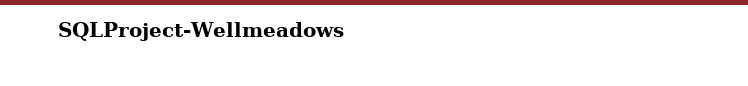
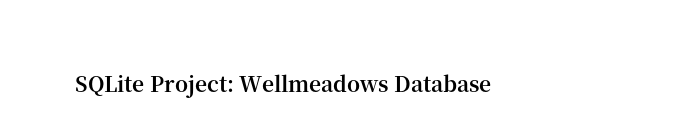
- SQLProject-Wellmeadows
+ SQLite Project: Wellmeadows Database

